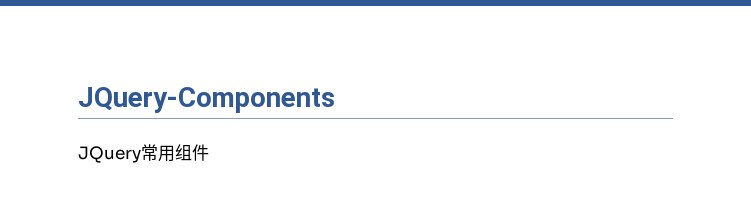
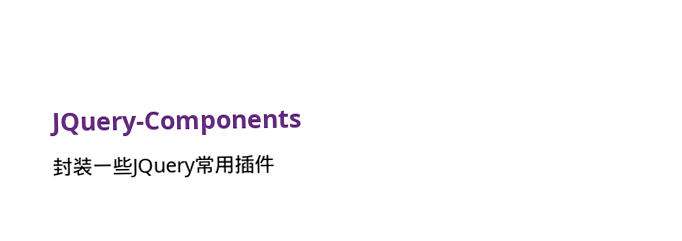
- JQuery常用组件
+ 封装一些JQuery常用插件

